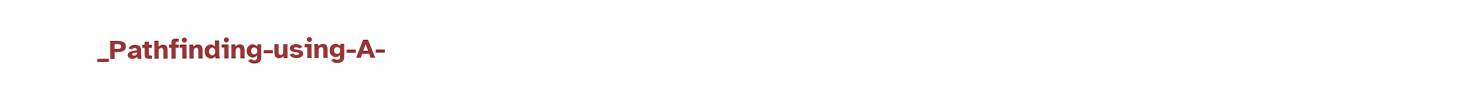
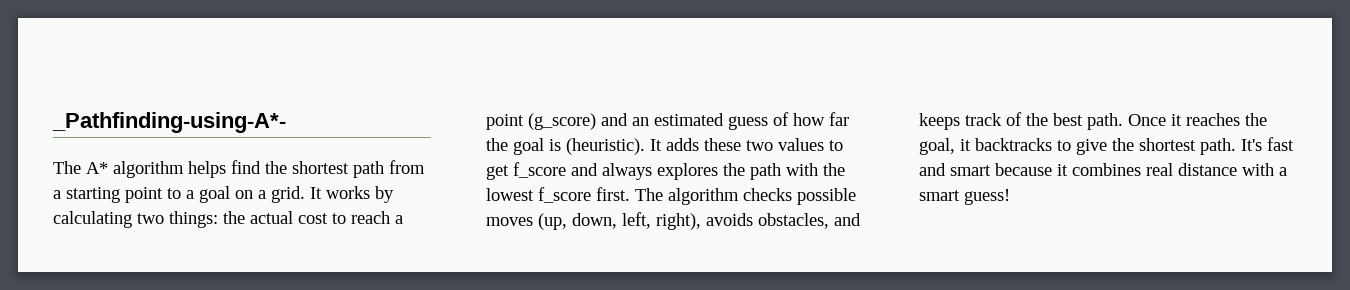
- _Pathfinding-using-A-
+ _Pathfinding-using-A*-
+ The A* algorithm helps find the shortest path from a starting point to a goal on a grid. It works by calculating two things: the actual cost to reach a point (g_score) and an estimated guess of how far the goal is (heuristic). It adds these two values to get f_score and always explores the path with the lowest f_score first. The algorithm checks possible moves (up, down, left, right), avoids obstacles, and keeps track of the best path. Once it reaches the goal, it backtracks to give the shortest path. It's fast and smart because it combines real distance with a smart guess!

